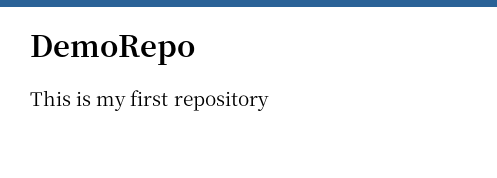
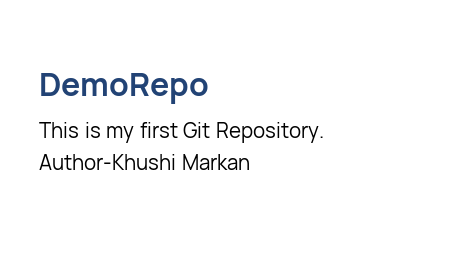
- This is my first repository
+ This is my first Git Repository.
+ Author-Khushi Markan

